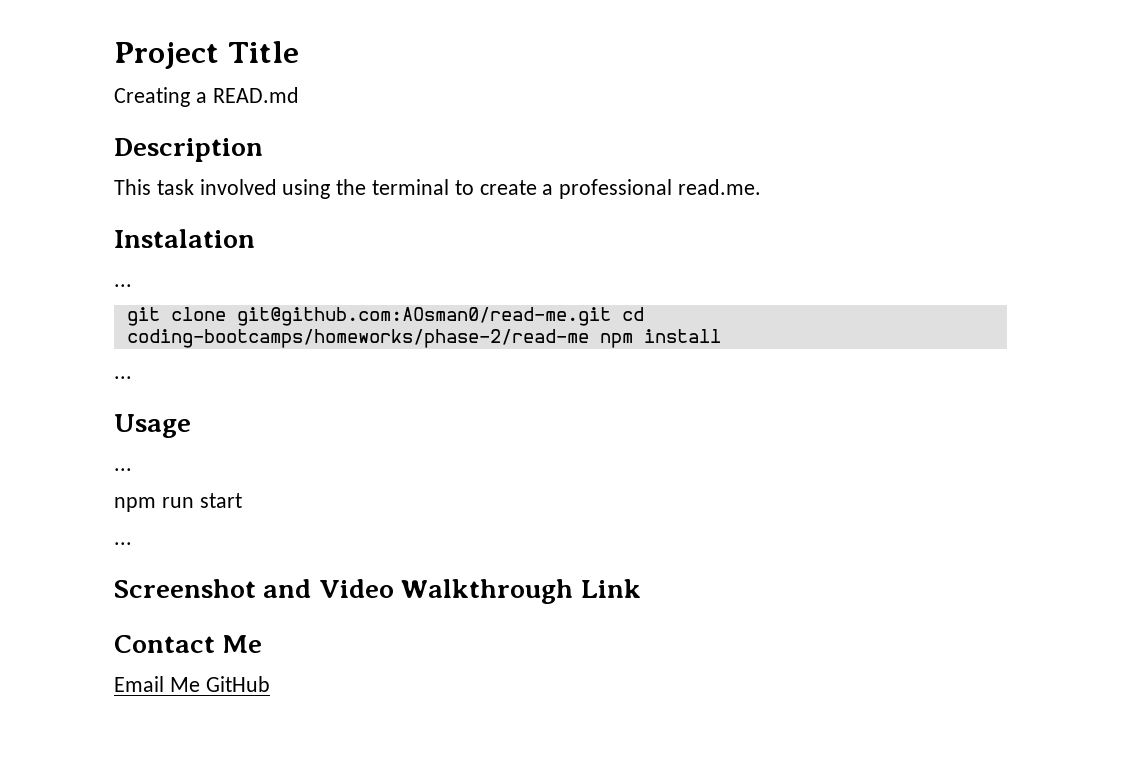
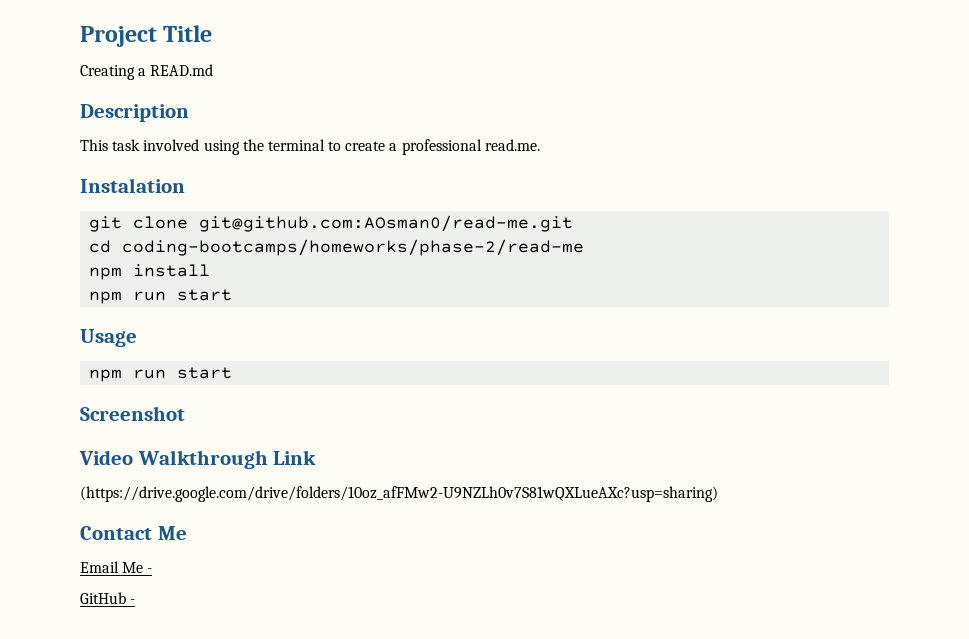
  Instalation
- ...
- git clone git@github.com:AOsman0/read-me.git cd coding-bootcamps/homeworks/phase-2/read-me npm install
- ...
+ git clone git@github.com:AOsman0/read-me.git
+ cd coding-bootcamps/homeworks/phase-2/read-me
+ npm install
+ npm run start
  Usage
- ...
  npm run start
- ...
- Screenshot and Video Walkthrough Link
+ Screenshot
+ Video Walkthrough Link
+ (https://drive.google.com/drive/folders/10oz_afFMw2-U9NZLh0v7S81wQXLueAXc?usp=sharing)
- Email Me GitHub
+ Email Me -
+ GitHub -

